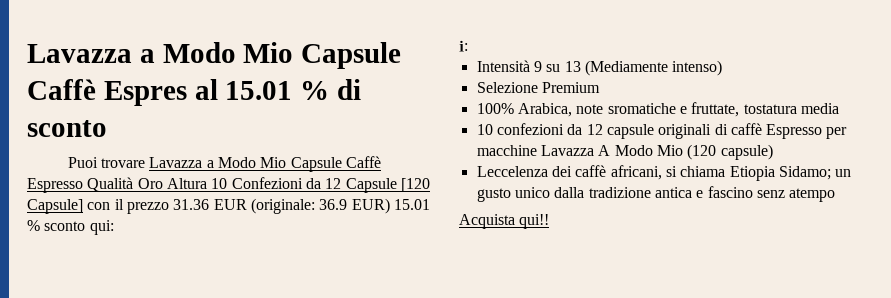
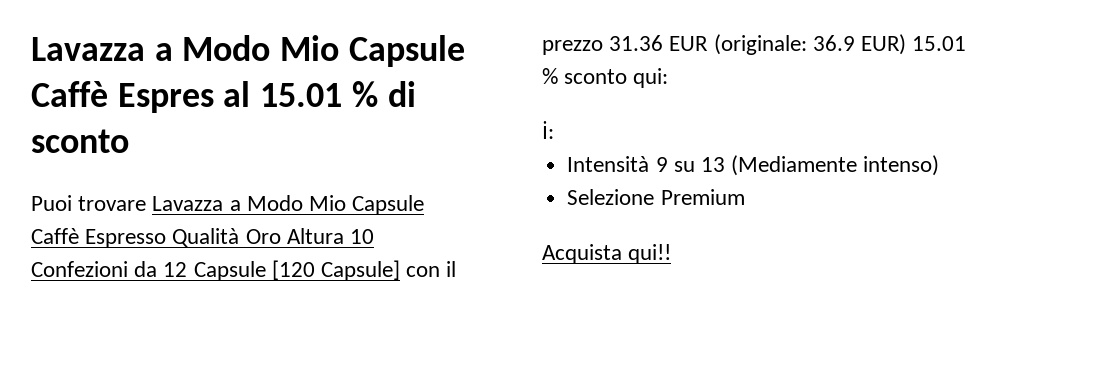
- 100% Arabica, note sromatiche e fruttate, tostatura media
- 10 confezioni da 12 capsule originali di caffè Espresso per macchine Lavazza A Modo Mio (120 capsule)
- Leccelenza dei caffè africani, si chiama Etiopia Sidamo; un gusto unico dalla tradizione antica e fascino senz atempo

